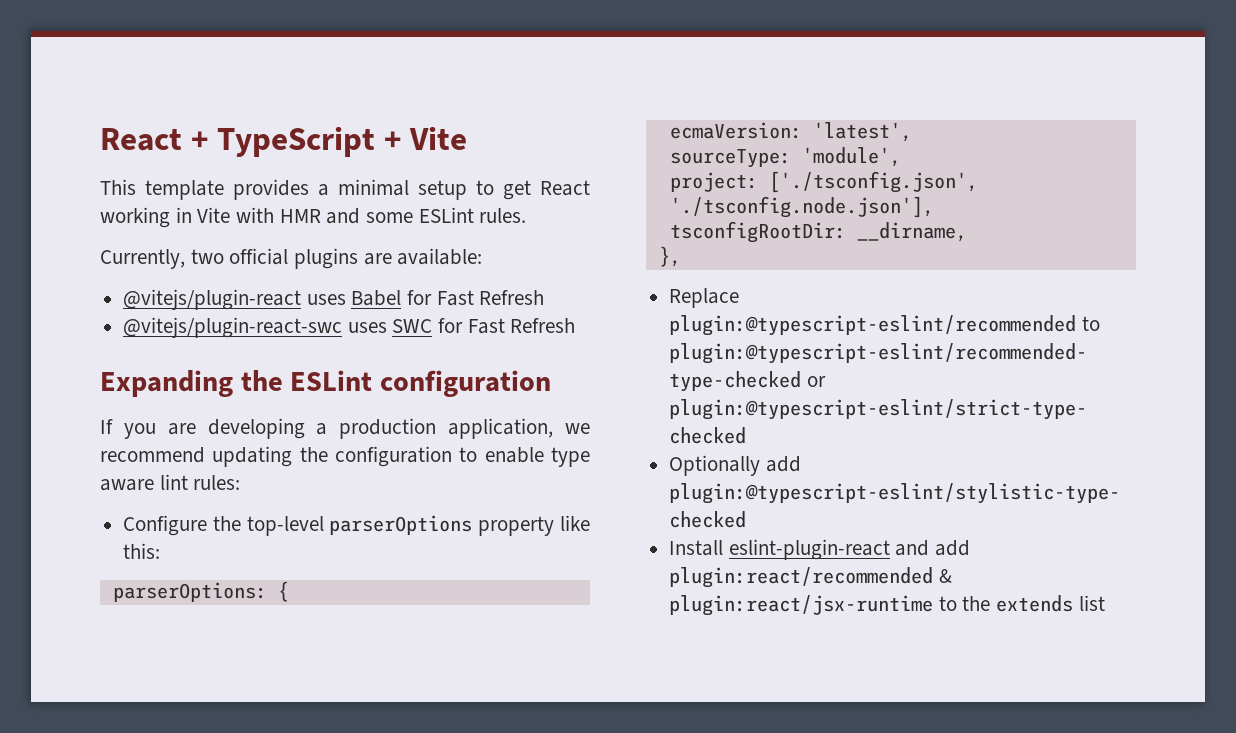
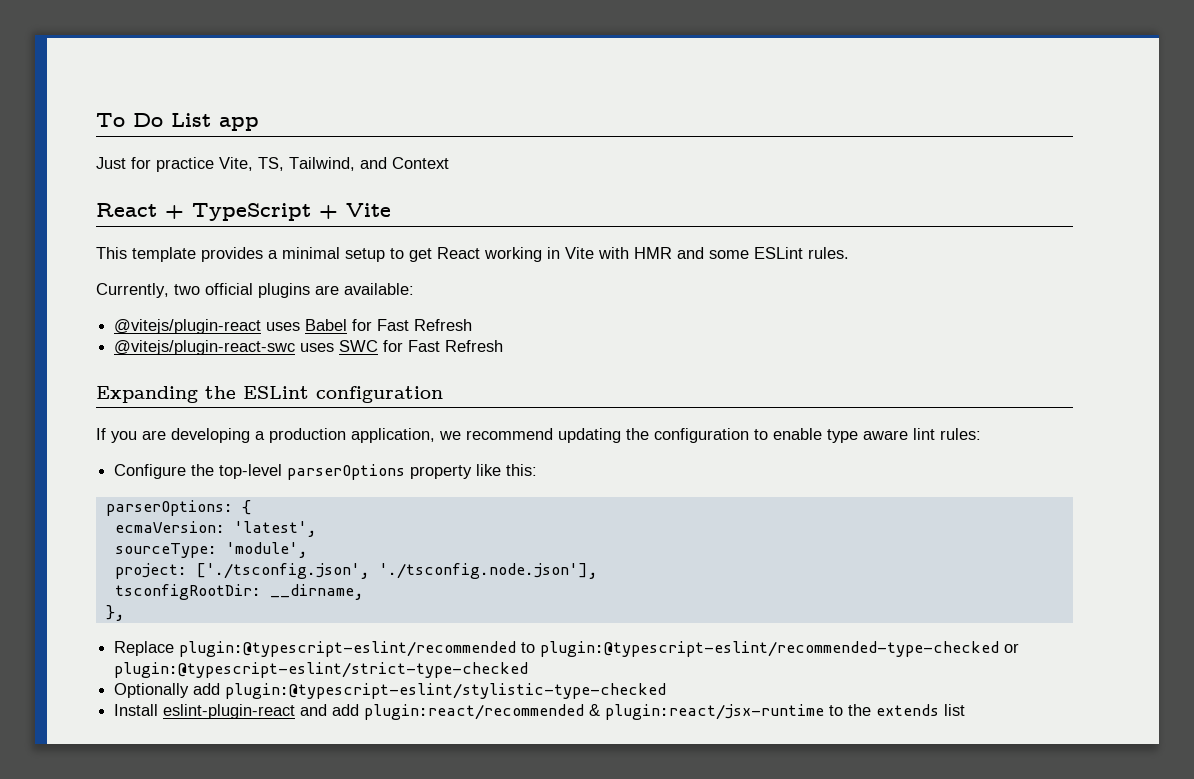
+ To Do List app
+ Just for practice Vite, TS, Tailwind, and Context

